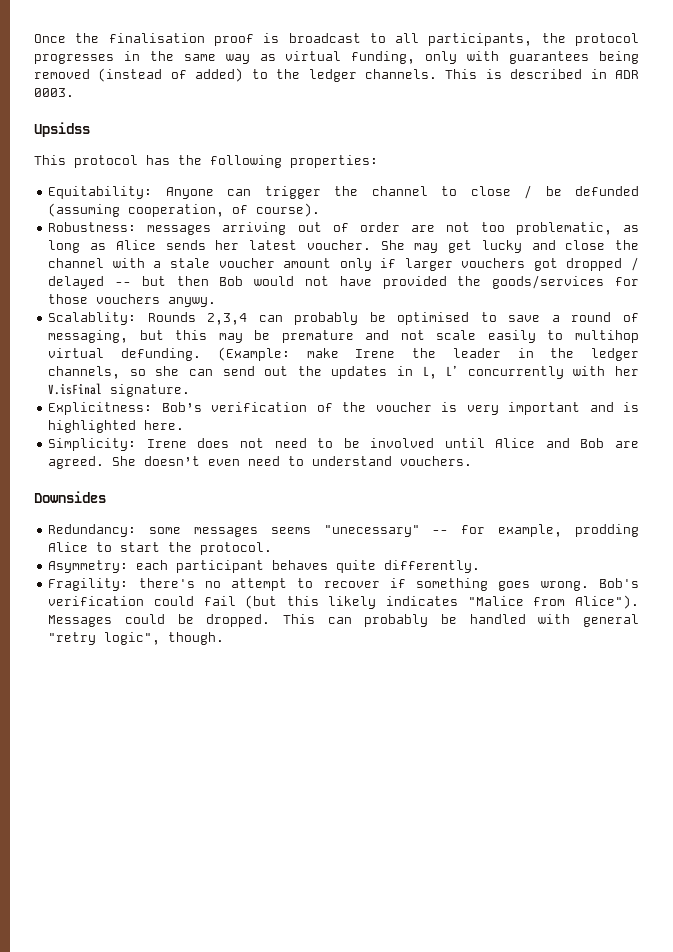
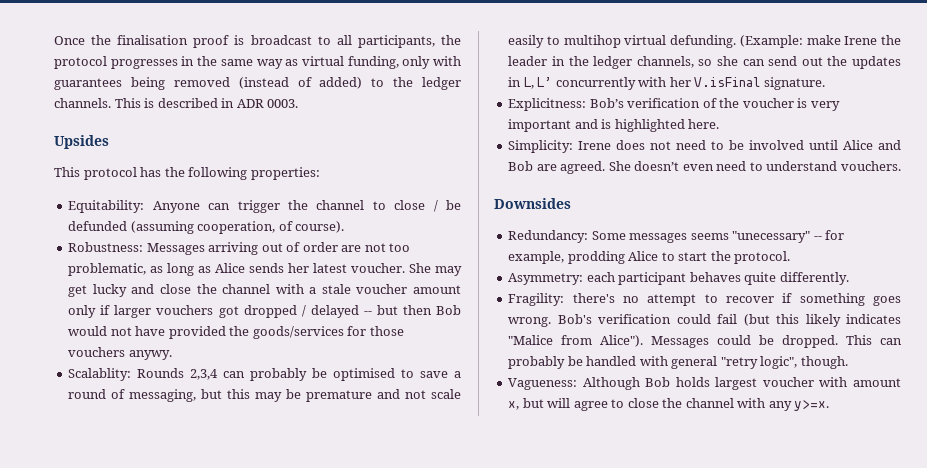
- Upsidss
+ Upsides
- Robustness: messages arriving out of order are not too problematic, as long as Alice sends her latest voucher.
+ Robustness: Messages arriving out of order are not too problematic, as long as Alice sends her latest voucher.
- Redundancy: some messages seems "unecessary" -- for example, prodding Alice to start the protocol.
+ Redundancy: Some messages seems "unecessary" -- for example, prodding Alice to start the protocol.
+ Vagueness: Although Bob holds largest voucher with amount x, but will agree to close the channel with any y>=x.

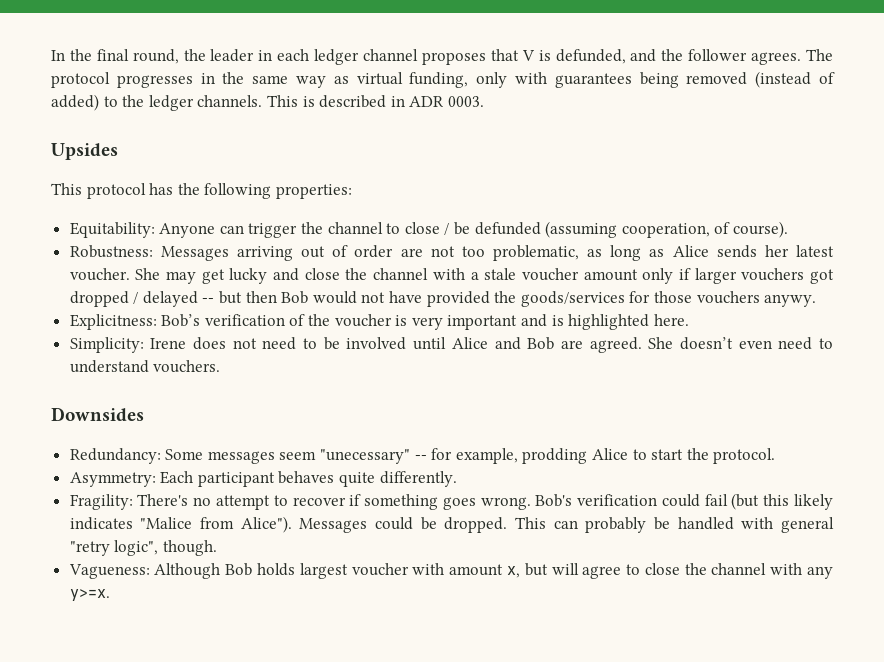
- Once the finalisation proof is broadcast to all participants, the protocol progresses in the same way as virtual funding, only with guarantees being removed (instead of added) to the ledger channels.
+ In the final round, the leader in each ledger channel proposes that V is defunded, and the follower agrees. The protocol progresses in the same way as virtual funding, only with guarantees being removed (instead of added) to the ledger channels.
- Scalablity: Rounds 2,3,4 can probably be optimised to save a round of messaging, but this may be premature and not scale easily to multihop virtual defunding. (Example: make Irene the leader in the ledger channels, so she can send out the updates in L, L’ concurrently with her V.isFinal signature.
- Redundancy: Some messages seems "unecessary" -- for example, prodding Alice to start the protocol.
+ Redundancy: Some messages seem "unecessary" -- for example, prodding Alice to start the protocol.
- Asymmetry: each participant behaves quite differently.
+ Asymmetry: Each participant behaves quite differently.
- Fragility: there's no attempt to recover if something goes wrong.
+ Fragility: There's no attempt to recover if something goes wrong.

